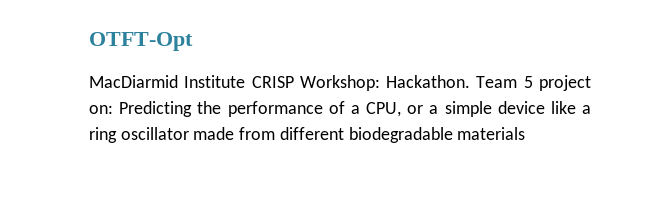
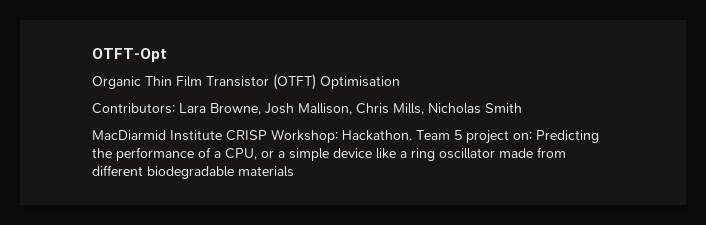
+ Organic Thin Film Transistor (OTFT) Optimisation
+ Contributors: Lara Browne, Josh Mallison, Chris Mills, Nicholas Smith

